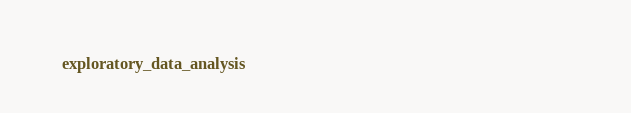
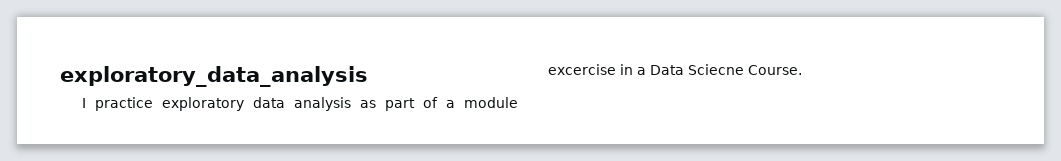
+ I practice exploratory data analysis as part of a module excercise in a Data Sciecne Course.

